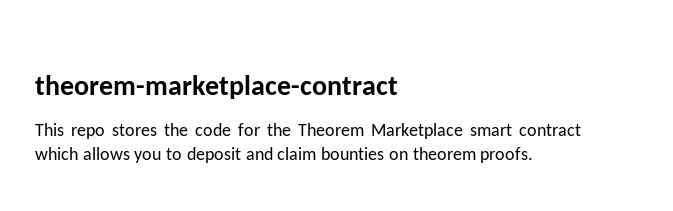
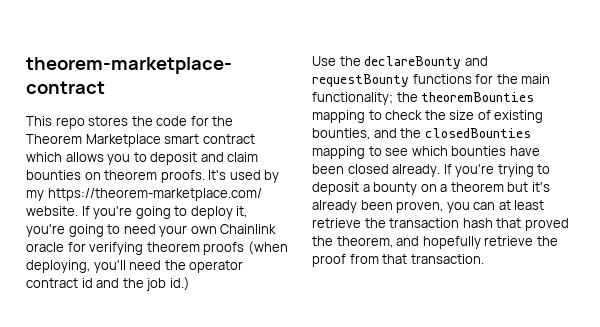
+ It's used by my https://theorem-marketplace.com/ website. If you're going to deploy it, you're going to need your own Chainlink oracle for verifying theorem proofs (when deploying, you'll need the operator contract id and the job id.)
+ Use the declareBounty and requestBounty functions for the main functionality; the theoremBounties mapping to check the size of existing bounties, and the closedBounties mapping to see which bounties have been closed already. If you're trying to deposit a bounty on a theorem but it's already been proven, you can at least retrieve the transaction hash that proved the theorem, and hopefully retrieve the proof from that transaction.

